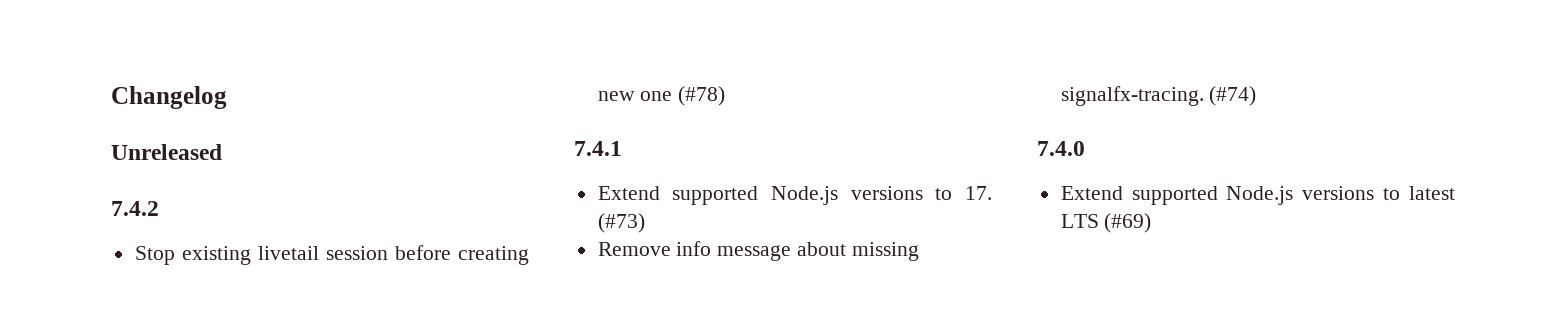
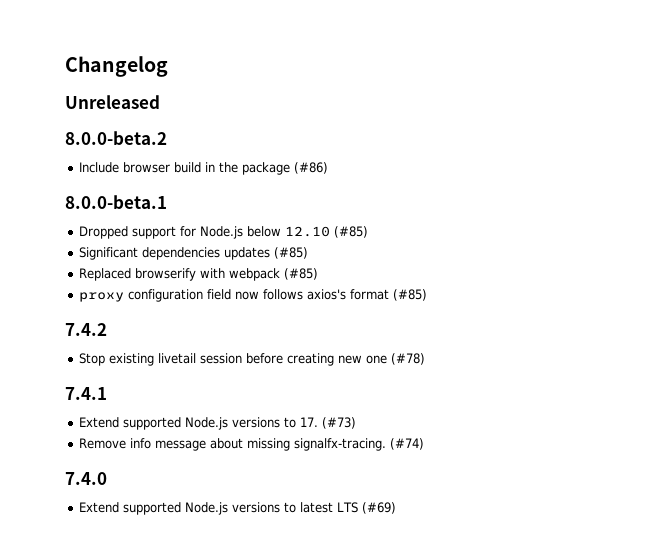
+ 8.0.0-beta.2
+ Include browser build in the package (#86)
+ 8.0.0-beta.1
+ Dropped support for Node.js below 12.10 (#85)
+ Significant dependencies updates (#85)
+ Replaced browserify with webpack (#85)
+ proxy configuration field now follows axios's format (#85)

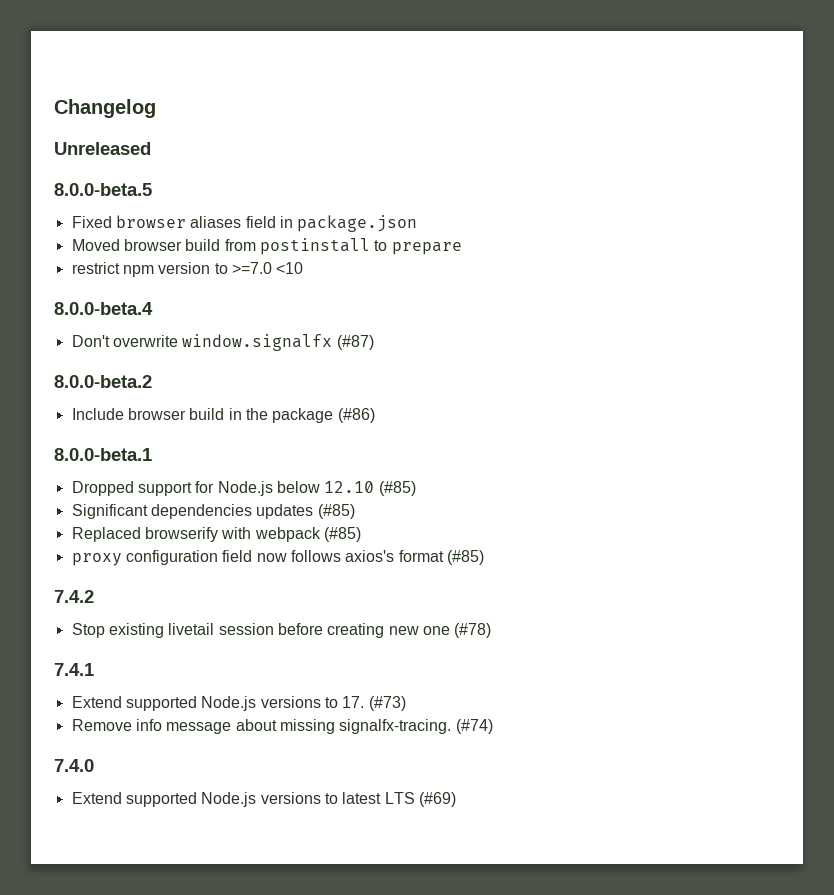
+ 8.0.0-beta.5
+ Fixed browser aliases field in package.json
+ Moved browser build from postinstall to prepare
+ restrict npm version to >=7.0 <10
+ 8.0.0-beta.4
+ Don't overwrite window.signalfx (#87)

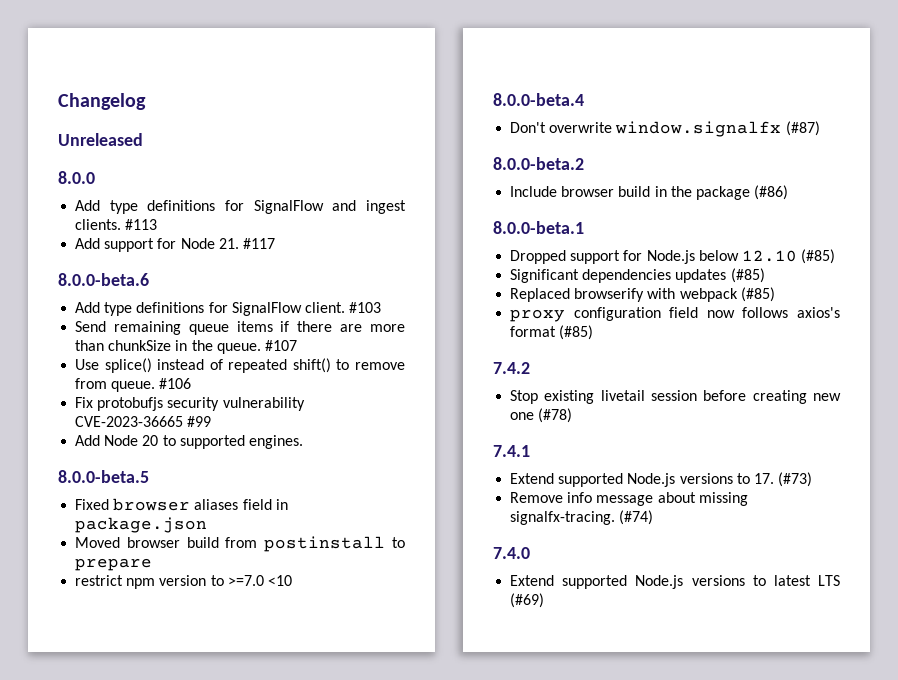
+ 8.0.0
+ Add type definitions for SignalFlow and ingest clients. #113
+ Add support for Node 21. #117
+ 8.0.0-beta.6
+ Add type definitions for SignalFlow client. #103
+ Send remaining queue items if there are more than chunkSize in the queue. #107
+ Use splice() instead of repeated shift() to remove from queue. #106
+ Fix protobufjs security vulnerability CVE-2023-36665 #99
+ Add Node 20 to supported engines.

